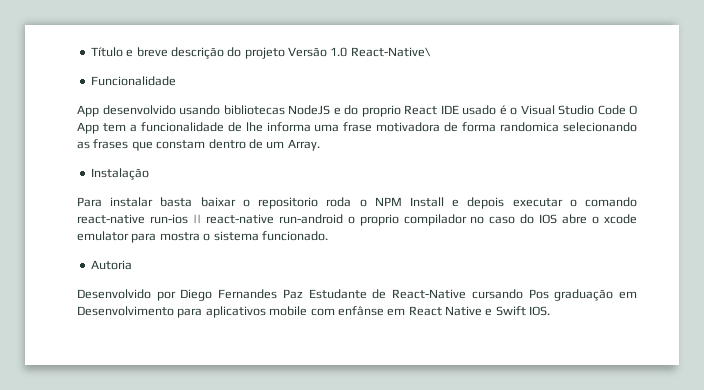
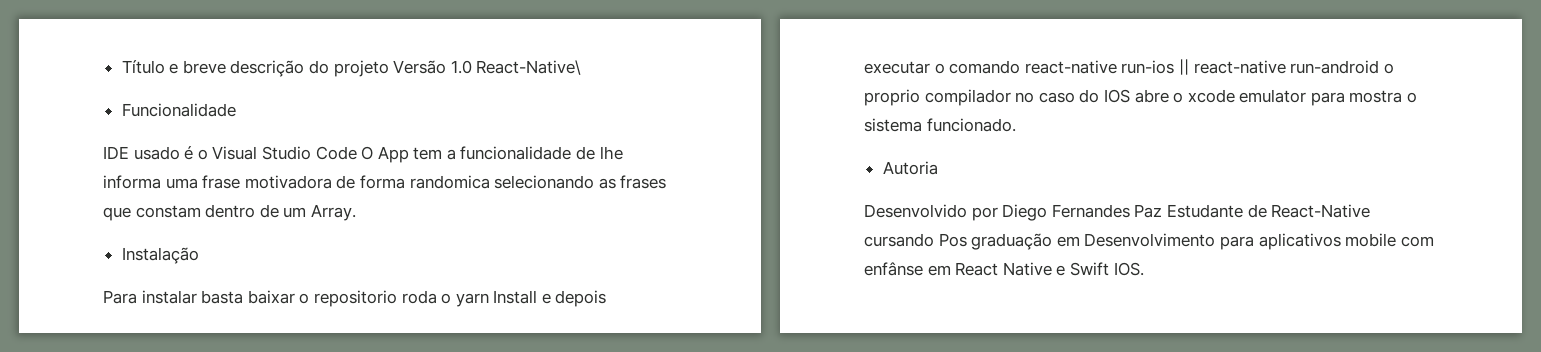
- App desenvolvido usando bibliotecas NodeJS e do proprio React IDE usado é o Visual Studio Code O App tem a funcionalidade de lhe informa uma frase motivadora de forma randomica selecionando as frases que constam dentro de um Array.
+ IDE usado é o Visual Studio Code O App tem a funcionalidade de lhe informa uma frase motivadora de forma randomica selecionando as frases que constam dentro de um Array.
- Para instalar basta baixar o repositorio roda o NPM Install e depois executar o comando react-native run-ios || react-native run-android o proprio compilador no caso do IOS abre o xcode emulator para mostra o sistema funcionado.
+ Para instalar basta baixar o repositorio roda o yarn Install e depois executar o comando react-native run-ios || react-native run-android o proprio compilador no caso do IOS abre o xcode emulator para mostra o sistema funcionado.

